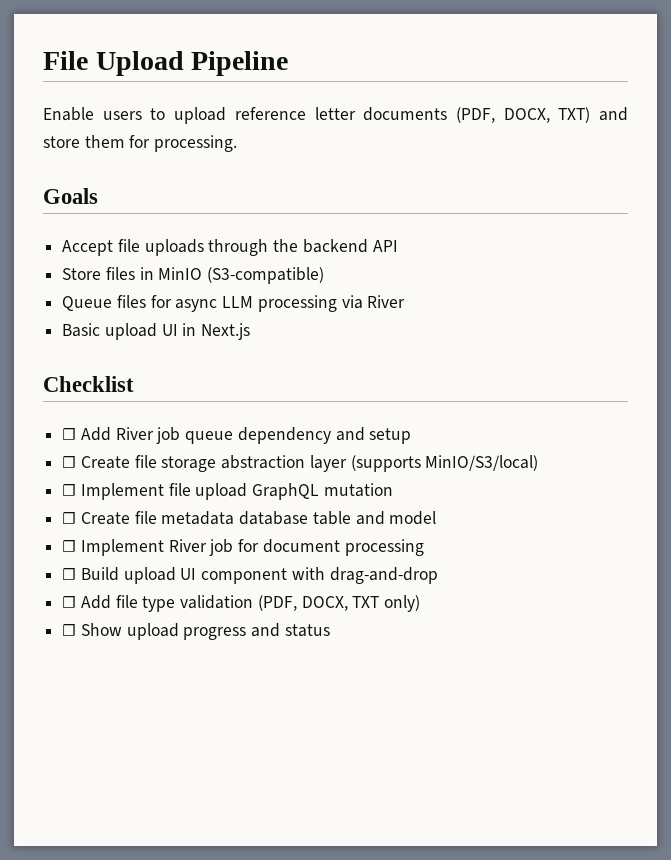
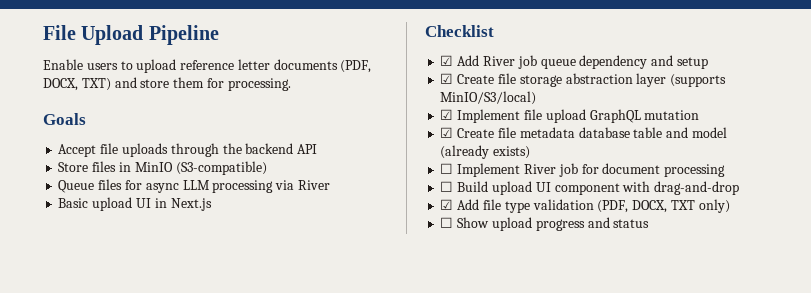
- ☐ Add River job queue dependency and setup
+ ☑ Add River job queue dependency and setup
- ☐ Create file storage abstraction layer (supports MinIO/S3/local)
+ ☑ Create file storage abstraction layer (supports MinIO/S3/local)
- ☐ Implement file upload GraphQL mutation
+ ☑ Implement file upload GraphQL mutation
- ☐ Create file metadata database table and model
+ ☑ Create file metadata database table and model (already exists)
- ☐ Add file type validation (PDF, DOCX, TXT only)
+ ☑ Add file type validation (PDF, DOCX, TXT only)

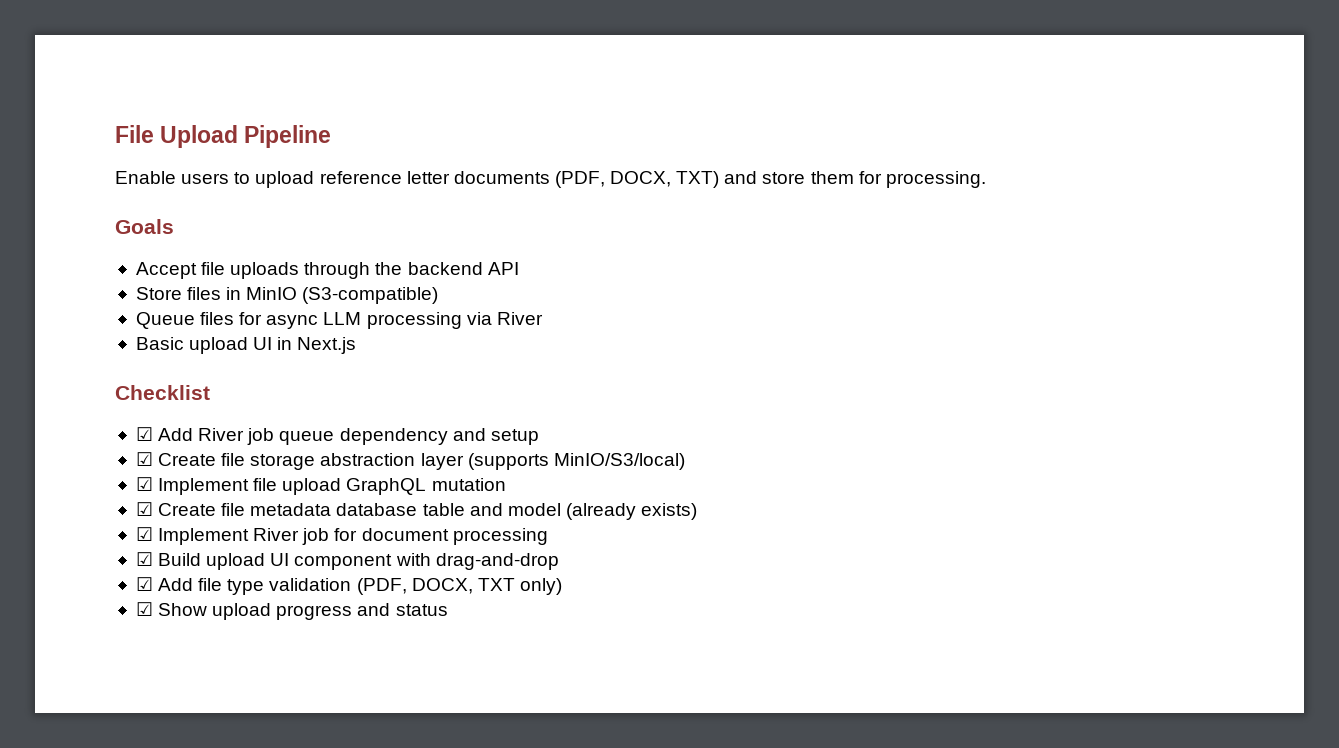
- ☐ Implement River job for document processing
+ ☑ Implement River job for document processing
- ☐ Build upload UI component with drag-and-drop
+ ☑ Build upload UI component with drag-and-drop
- ☐ Show upload progress and status
+ ☑ Show upload progress and status

